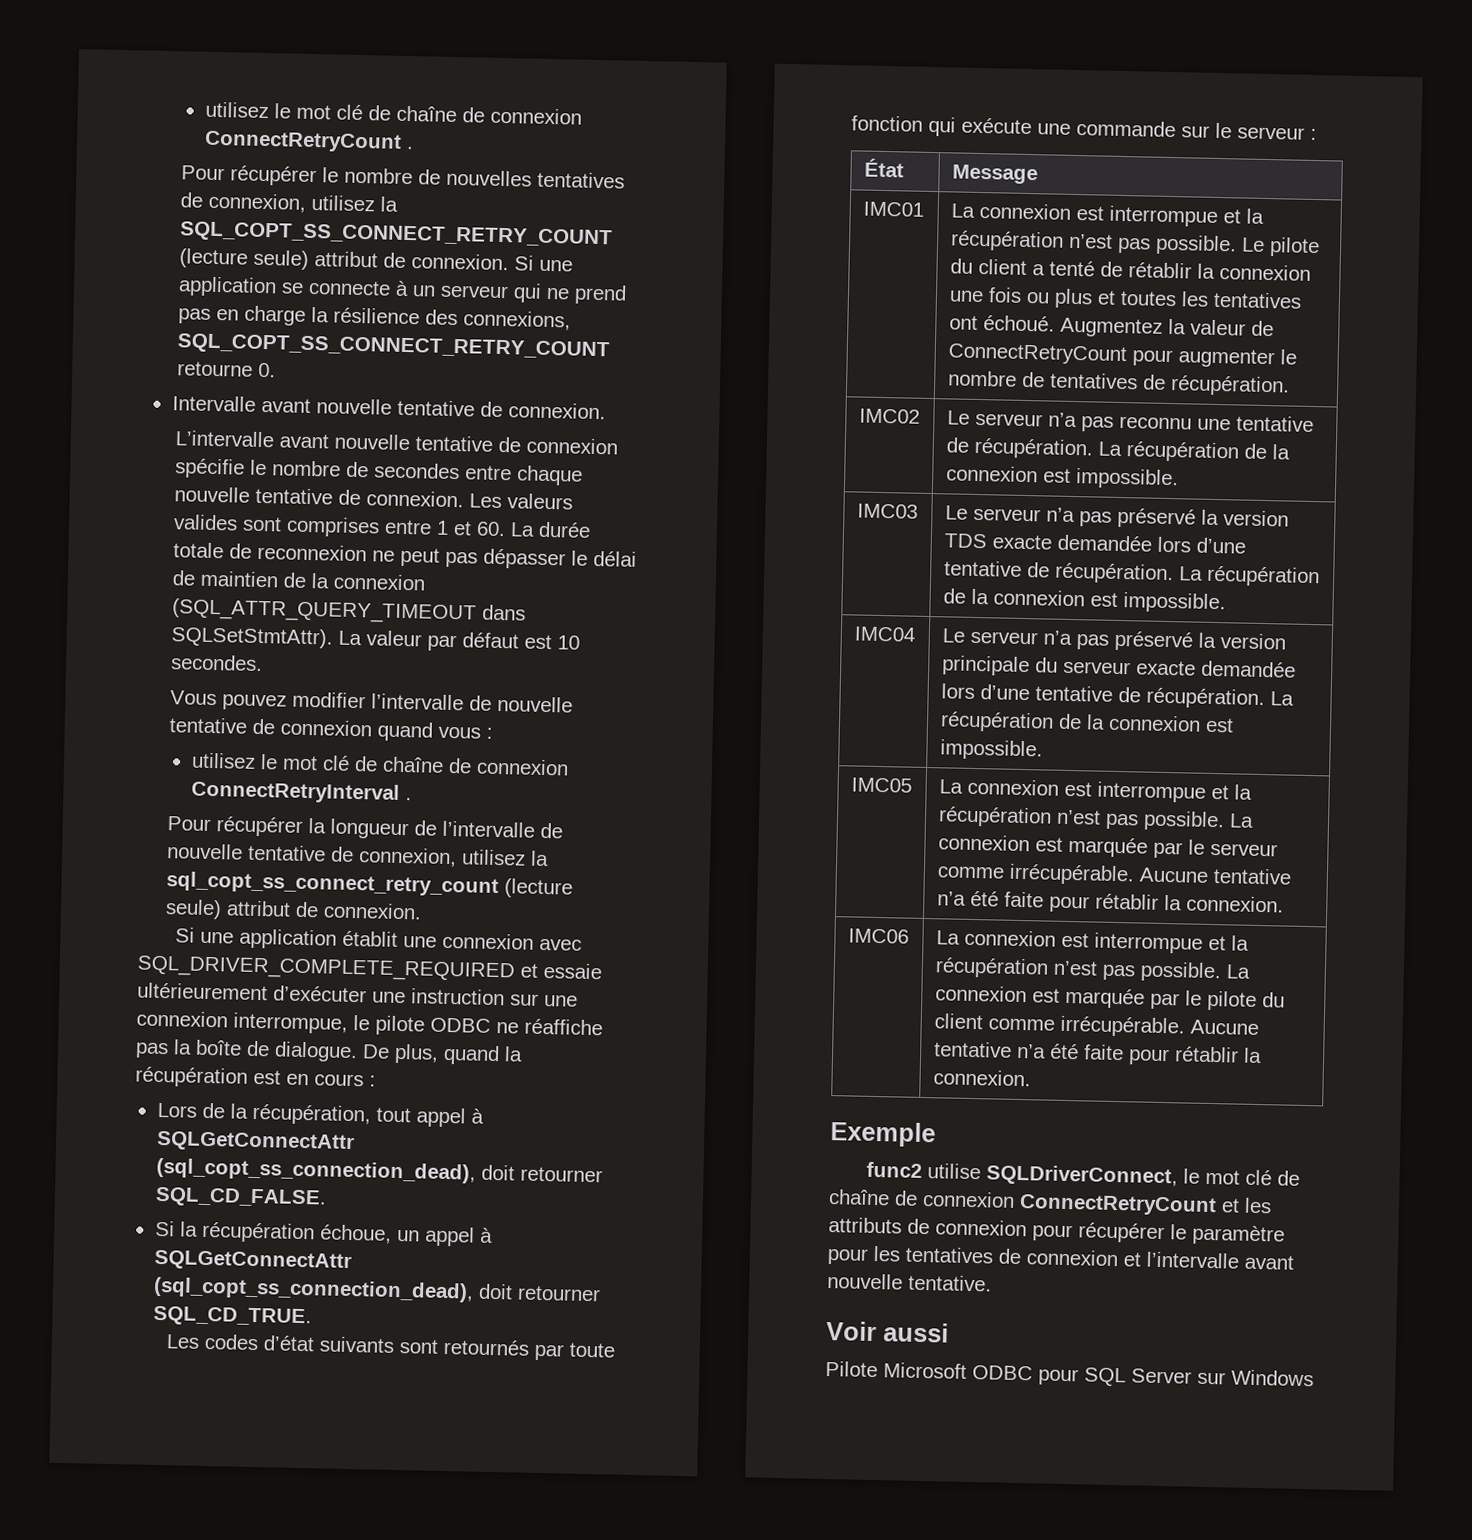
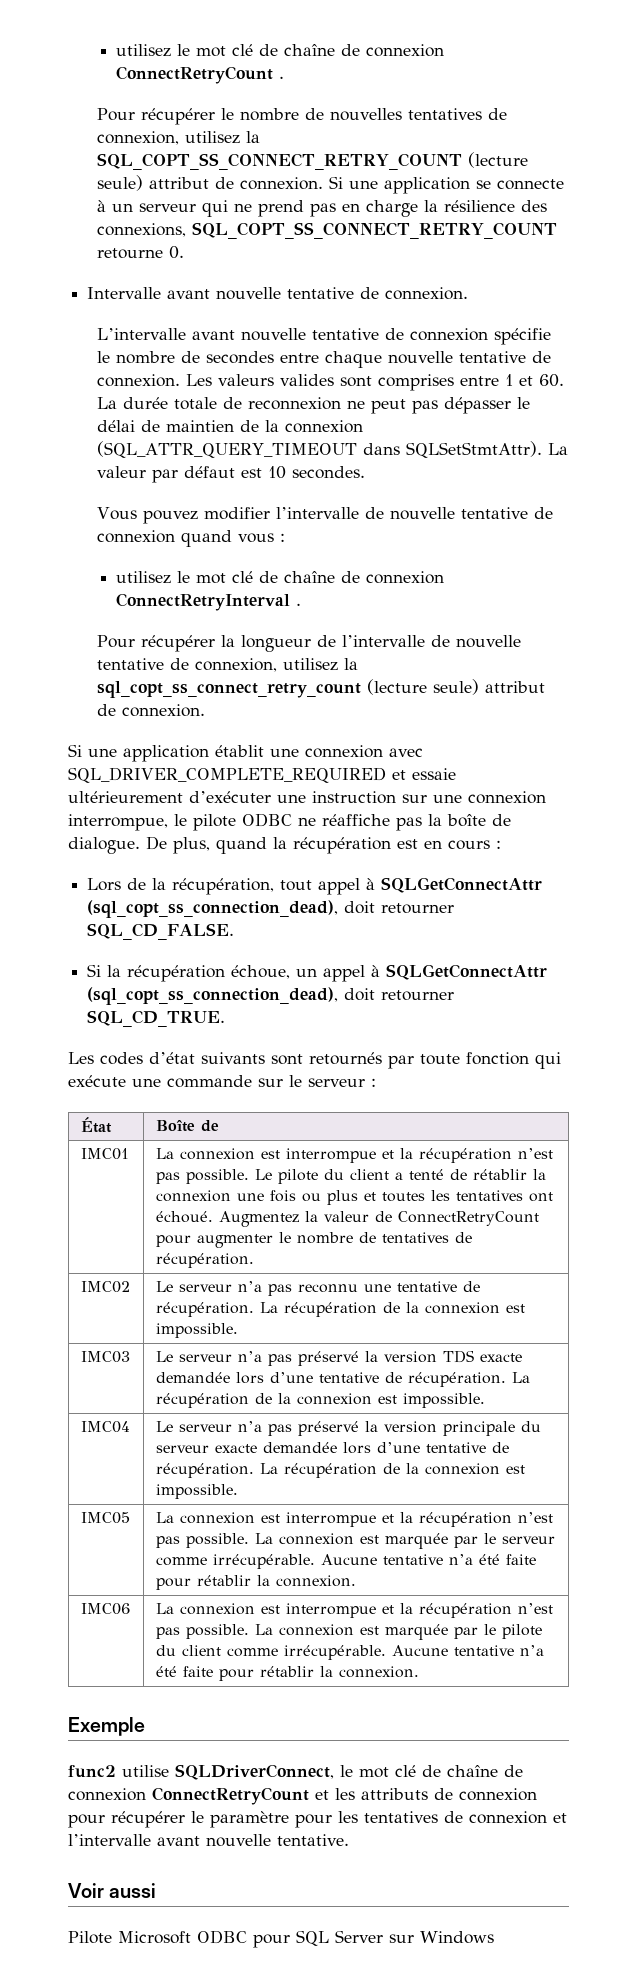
- État | Message
+ État | Boîte de

